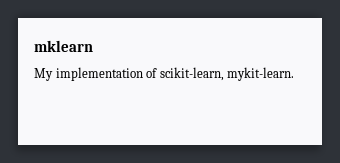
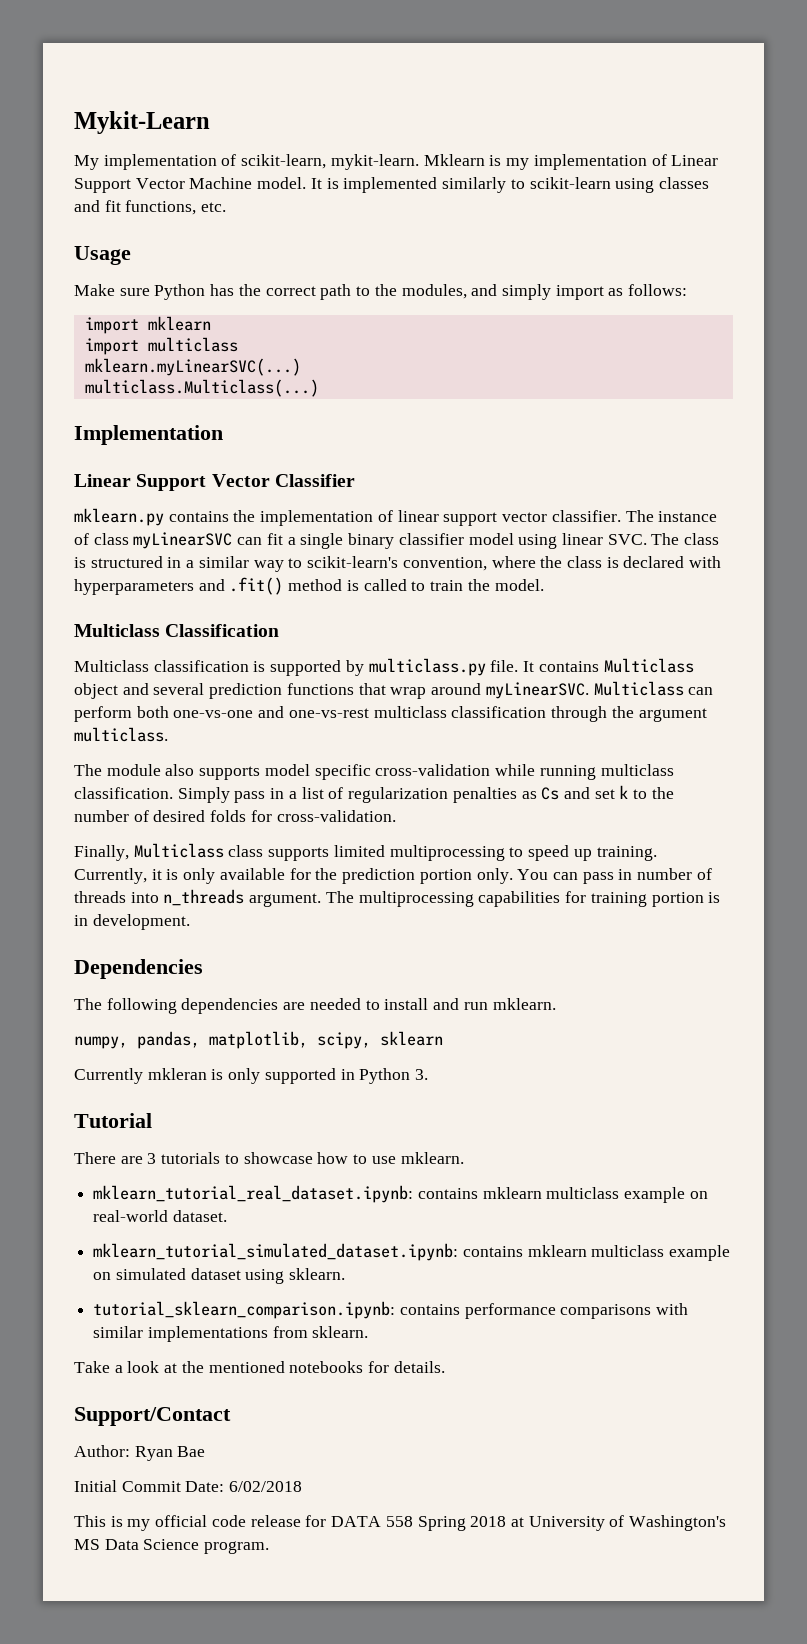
- mklearn
+ Mykit-Learn
+ Mklearn is my implementation of Linear Support Vector Machine model. It is implemented similarly to scikit-learn using classes and fit functions, etc.
+ Usage
+ Make sure Python has the correct path to the modules, and simply import as follows:
+ import mklearn
+ import multiclass
+ mklearn.myLinearSVC(...)
+ multiclass.Multiclass(...)
+ Implementation
+ Linear Support Vector Classifier
+ mklearn.py contains the implementation of linear support vector classifier. The instance of class myLinearSVC can fit a single binary classifier model using linear SVC. The class is structured in a similar way to scikit-learn's convention, where the class is declared with hyperparameters and .fit() method is called to train the model.
+ Multiclass Classification
+ Multiclass classification is supported by multiclass.py file. It contains Multiclass object and several prediction functions that wrap around myLinearSVC. Multiclass can perform both one-vs-one and one-vs-rest multiclass classification through the argument multiclass.
+ The module also supports model specific cross-validation while running multiclass classification. Simply pass in a list of regularization penalties as Cs and set k to the number of desired folds for cross-validation.
+ Finally, Multiclass class supports limited multiprocessing to speed up training. Currently, it is only available for the prediction portion only. You can pass in number of threads into n_threads argument. The multiprocessing capabilities for training portion is in development.
+ Dependencies
+ The following dependencies are needed to install and run mklearn.
+ numpy, pandas, matplotlib, scipy, sklearn
+ Currently mkleran is only supported in Python 3.
+ Tutorial
+ There are 3 tutorials to showcase how to use mklearn.
+ mklearn_tutorial_real_dataset.ipynb: contains mklearn multiclass example on real-world dataset.
+ mklearn_tutorial_simulated_dataset.ipynb: contains mklearn multiclass example on simulated dataset using sklearn.
+ tutorial_sklearn_comparison.ipynb: contains performance comparisons with similar implementations from sklearn.
+ Take a look at the mentioned notebooks for details.
+ Support/Contact
+ Author: Ryan Bae
+ Initial Commit Date: 6/02/2018
+ This is my official code release for DATA 558 Spring 2018 at University of Washington's MS Data Science program.

